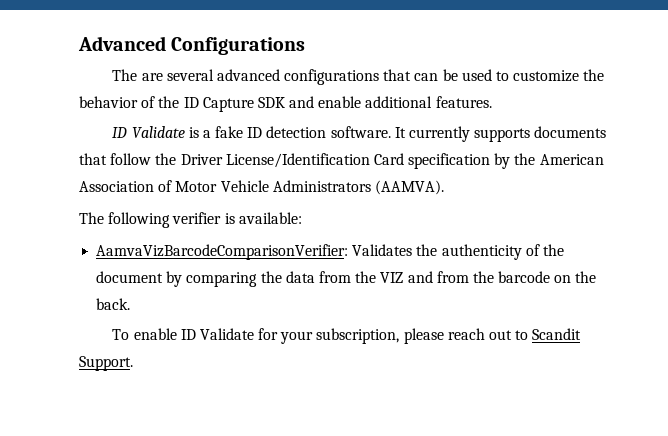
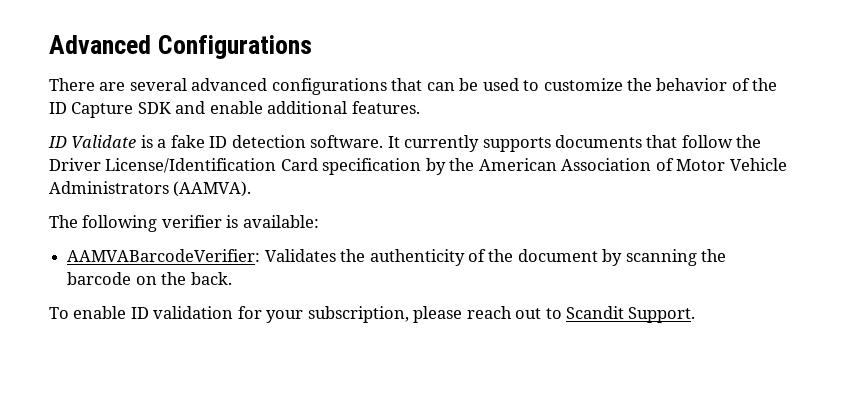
- The are several advanced configurations that can be used to customize the behavior of the ID Capture SDK and enable additional features.
+ There are several advanced configurations that can be used to customize the behavior of the ID Capture SDK and enable additional features.
- AamvaVizBarcodeComparisonVerifier: Validates the authenticity of the document by comparing the data from the VIZ and from the barcode on the back.
+ AAMVABarcodeVerifier: Validates the authenticity of the document by scanning the barcode on the back.
- To enable ID Validate for your subscription, please reach out to Scandit Support.
+ To enable ID validation for your subscription, please reach out to Scandit Support.

